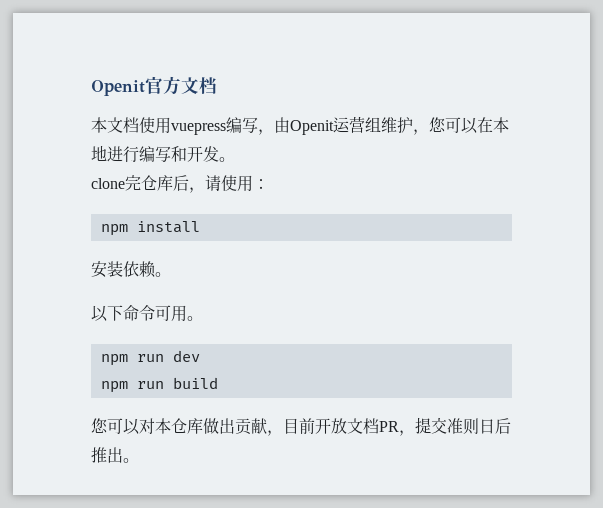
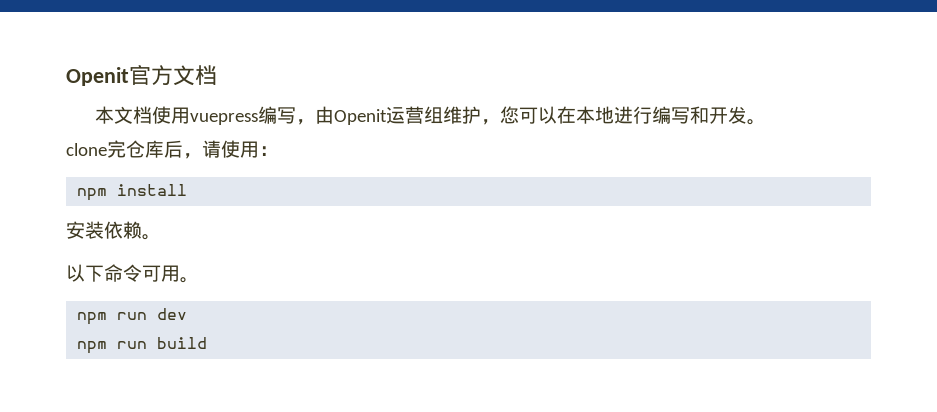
- 您可以对本仓库做出贡献，目前开放文档PR，提交准则日后推出。

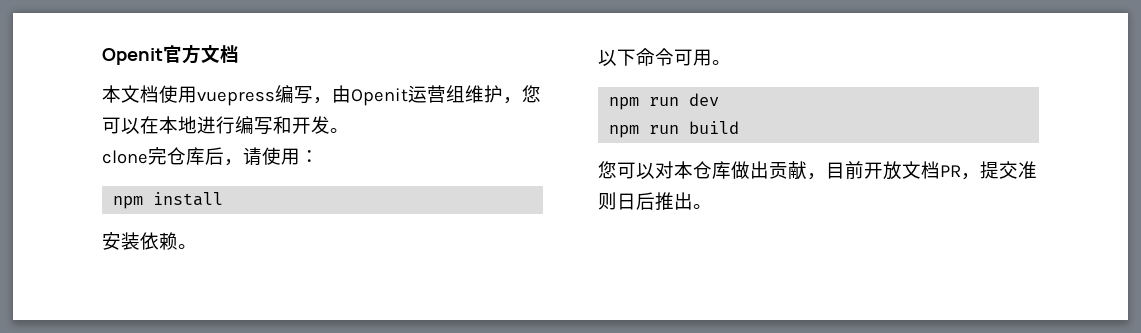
+ 您可以对本仓库做出贡献，目前开放文档PR，提交准则日后推出。

